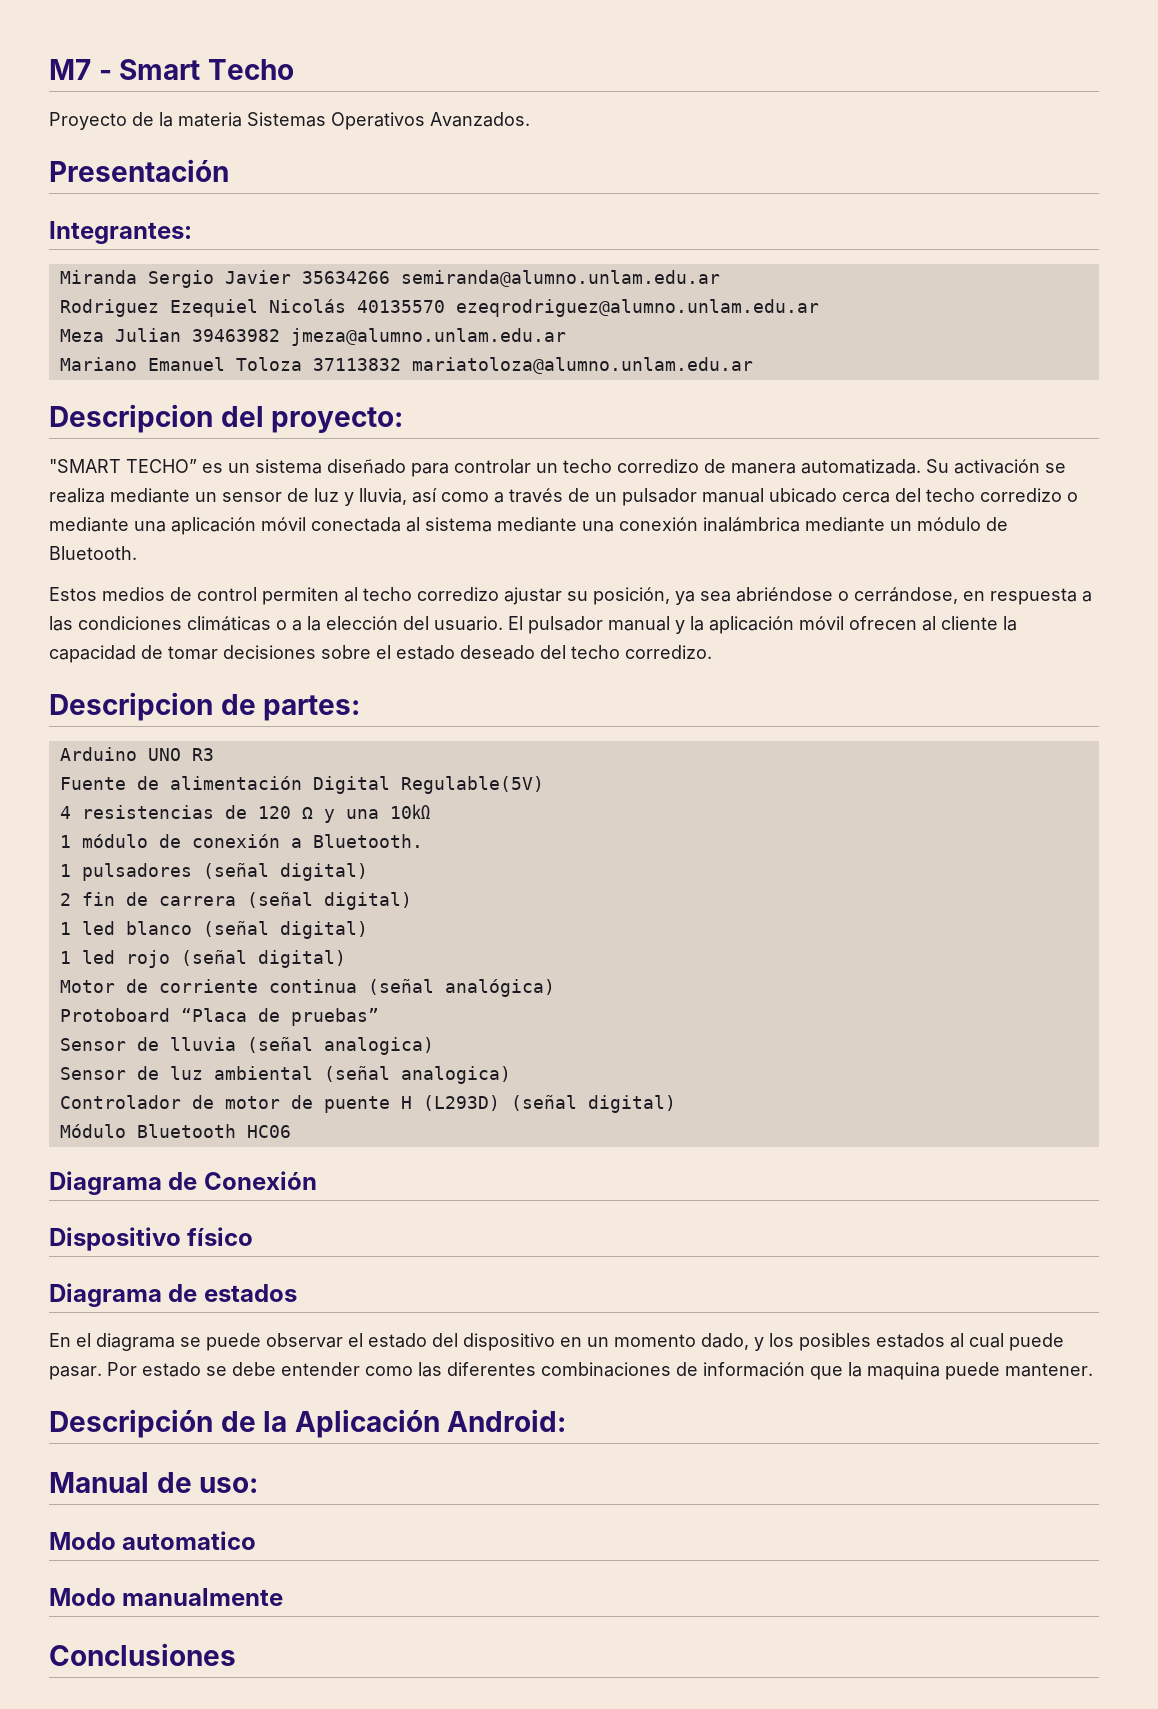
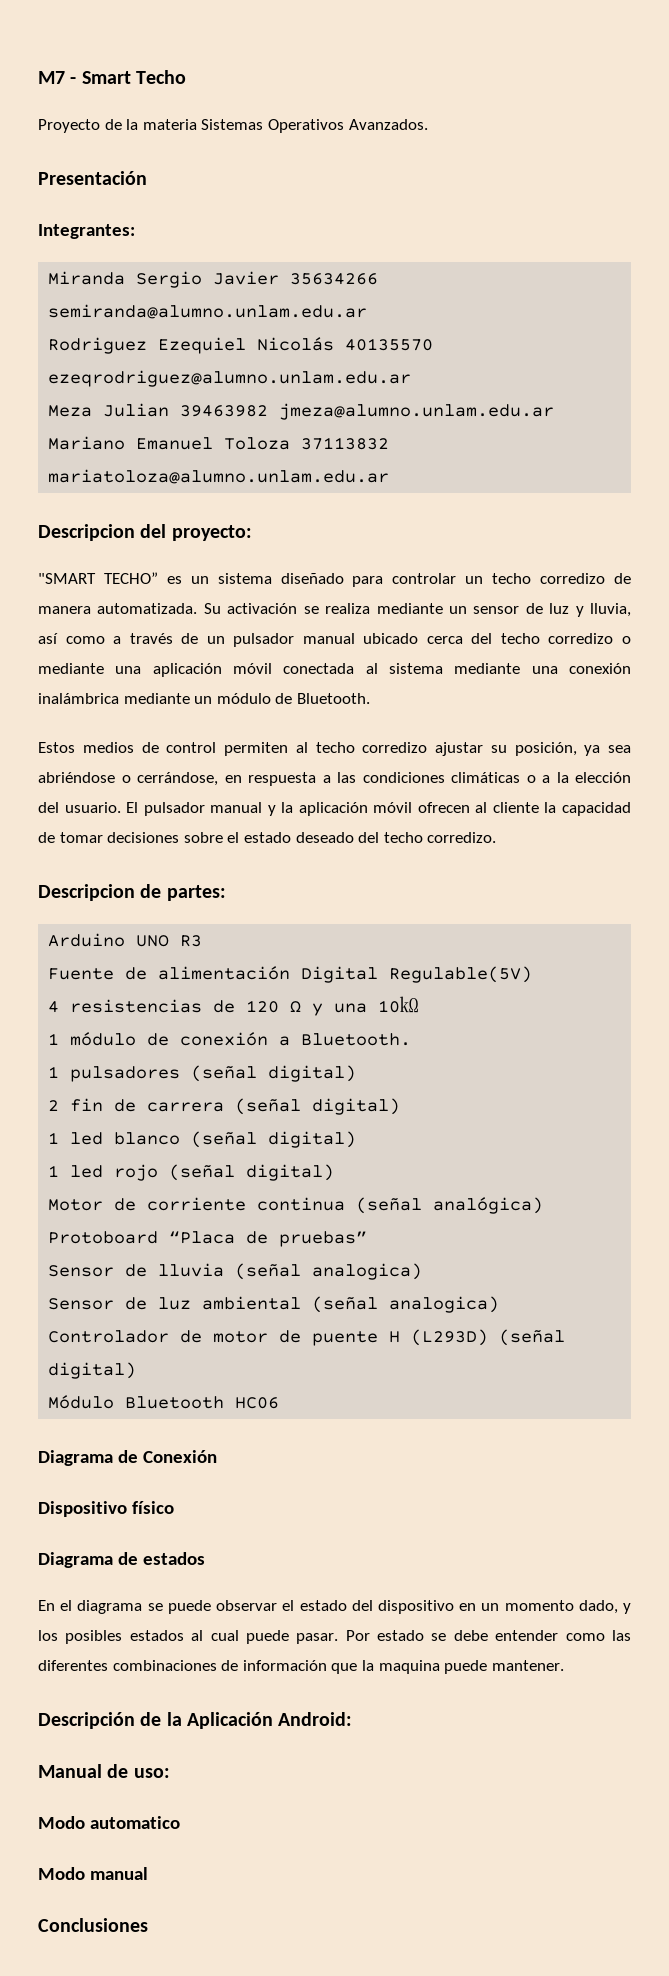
- Modo manualmente
+ Modo manual

